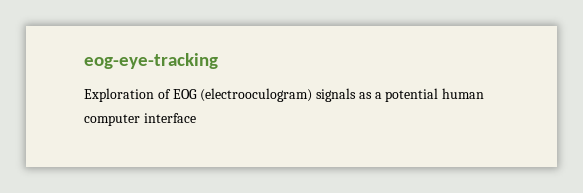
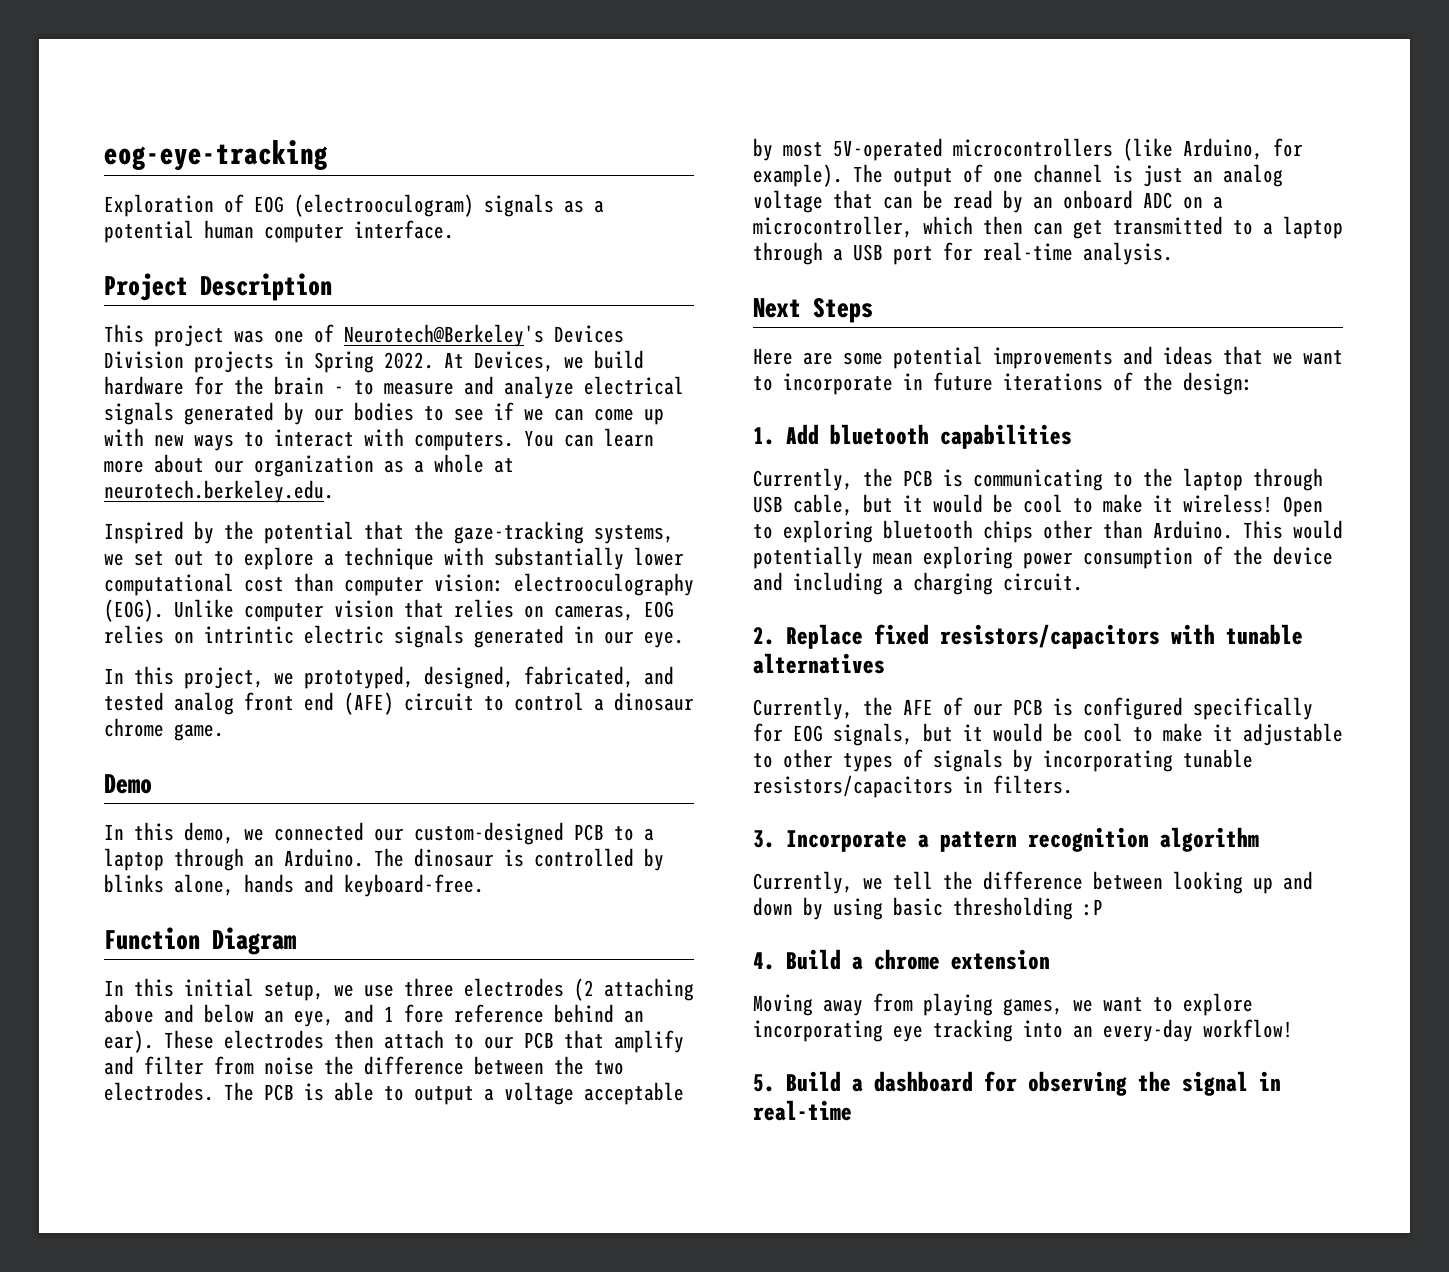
- Exploration of EOG (electrooculogram) signals as a potential human computer interface
+ Exploration of EOG (electrooculogram) signals as a potential human computer interface.
+ Project Description
+ This project was one of Neurotech@Berkeley's Devices Division projects in Spring 2022. At Devices, we build hardware for the brain - to measure and analyze electrical signals generated by our bodies to see if we can come up with new ways to interact with computers. You can learn more about our organization as a whole at neurotech.berkeley.edu.
+ Inspired by the potential that the gaze-tracking systems, we set out to explore a technique with substantially lower computational cost than computer vision: electrooculography (EOG). Unlike computer vision that relies on cameras, EOG relies on intrintic electric signals generated in our eye.
+ In this project, we prototyped, designed, fabricated, and tested analog front end (AFE) circuit to control a dinosaur chrome game.
+ Demo
+ In this demo, we connected our custom-designed PCB to a laptop through an Arduino. The dinosaur is controlled by blinks alone, hands and keyboard-free.
+ Function Diagram
+ In this initial setup, we use three electrodes (2 attaching above and below an eye, and 1 fore reference behind an ear). These electrodes then attach to our PCB that amplify and filter from noise the difference between the two electrodes. The PCB is able to output a voltage acceptable by most 5V-operated microcontrollers (like Arduino, for example). The output of one channel is just an analog voltage that can be read by an onboard ADC on a microcontroller, which then can get transmitted to a laptop through a USB port for real-time analysis.
+ Next Steps
+ Here are some potential improvements and ideas that we want to incorporate in future iterations of the design:
+ 1. Add bluetooth capabilities
+ Currently, the PCB is communicating to the laptop through USB cable, but it would be cool to make it wireless! Open to exploring bluetooth chips other than Arduino. This would potentially mean exploring power consumption of the device and including a charging circuit.
+ 2. Replace fixed resistors/capacitors with tunable alternatives
+ Currently, the AFE of our PCB is configured specifically for EOG signals, but it would be cool to make it adjustable to other types of signals by incorporating tunable resistors/capacitors in filters.
+ 3. Incorporate a pattern recognition algorithm
+ Currently, we tell the difference between looking up and down by using basic thresholding :P
+ 4. Build a chrome extension
+ Moving away from playing games, we want to explore incorporating eye tracking into an every-day workflow!
+ 5. Build a dashboard for observing the signal in real-time

